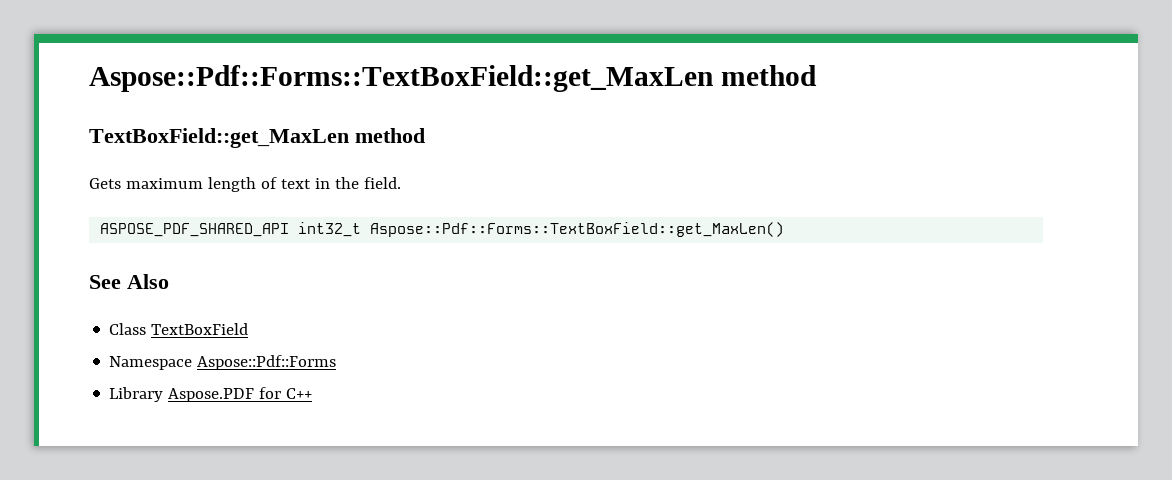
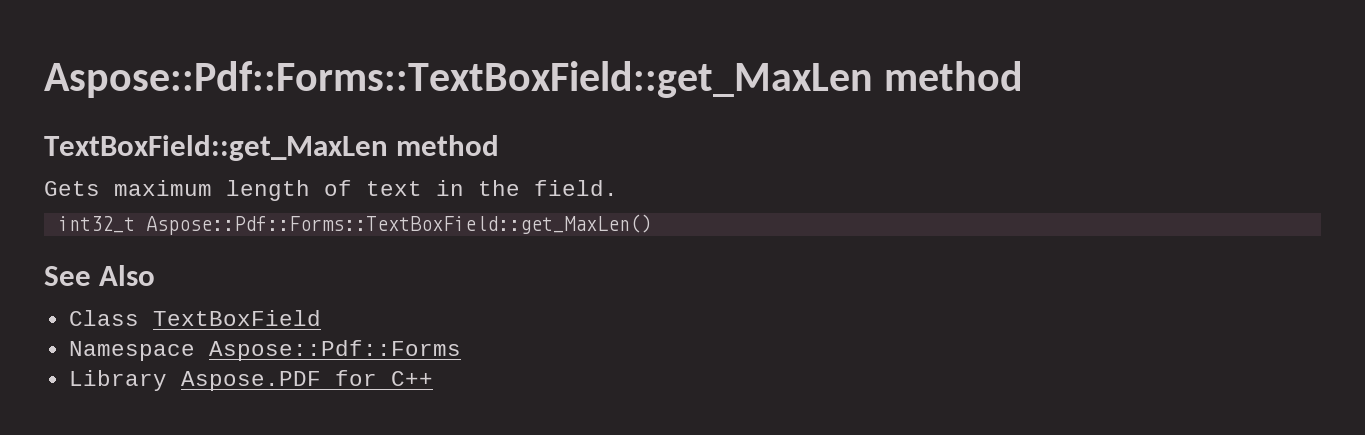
- ASPOSE_PDF_SHARED_API int32_t Aspose::Pdf::Forms::TextBoxField::get_MaxLen()
+ int32_t Aspose::Pdf::Forms::TextBoxField::get_MaxLen()

